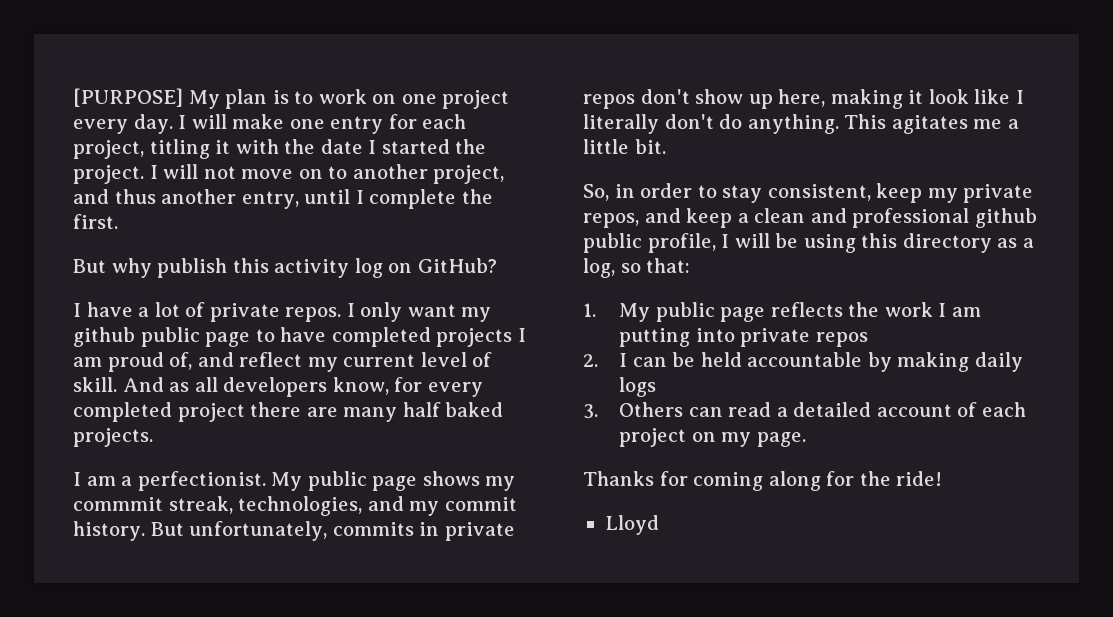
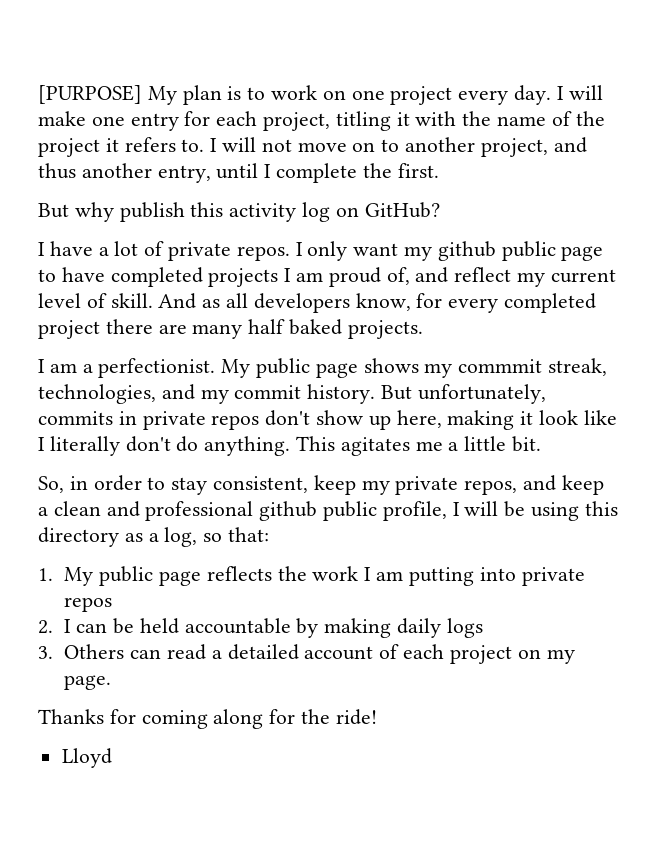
- I will make one entry for each project, titling it with the date I started the project.
+ I will make one entry for each project, titling it with the name of the project it refers to.

